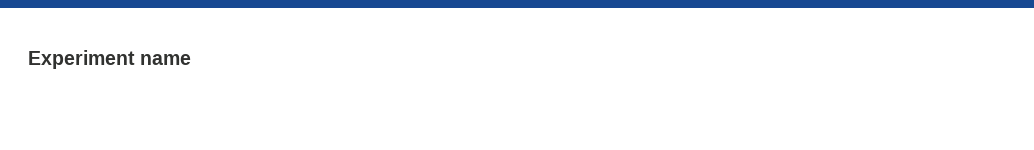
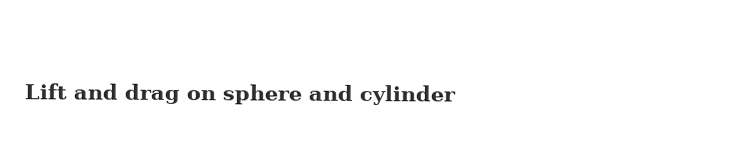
- Experiment name
+ Lift and drag on sphere and cylinder

